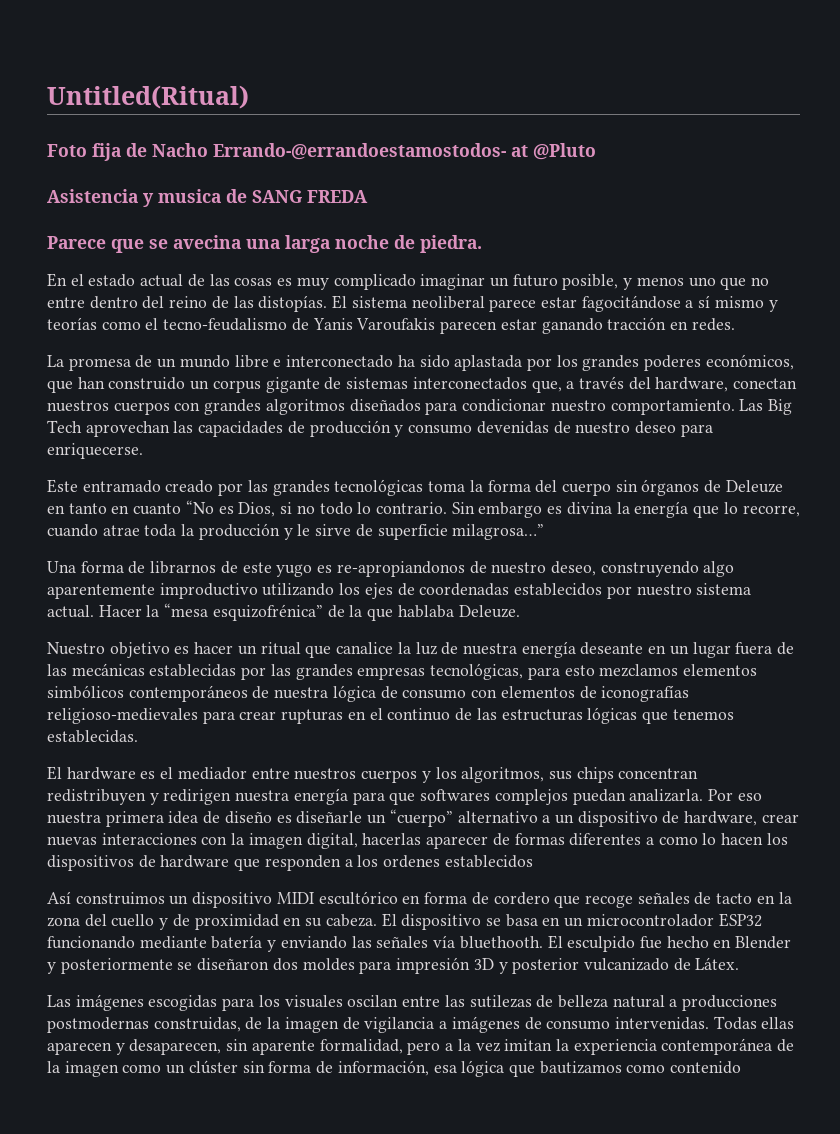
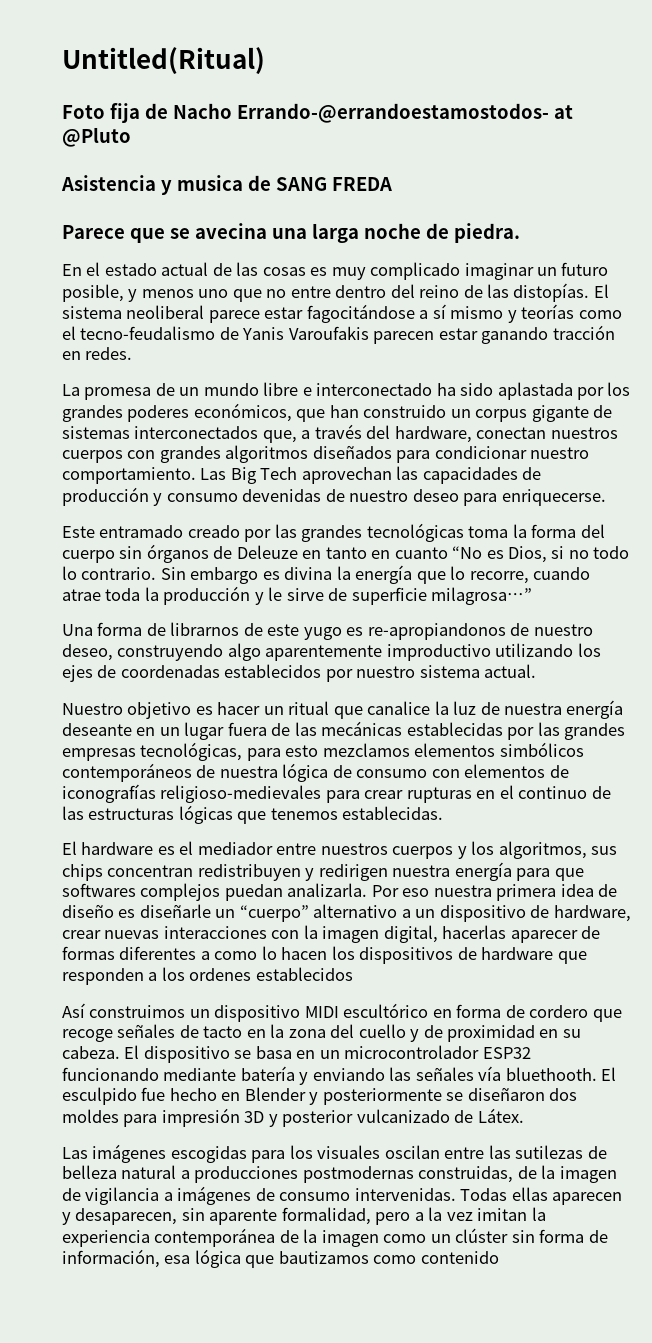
- Hacer la “mesa esquizofrénica” de la que hablaba Deleuze.

